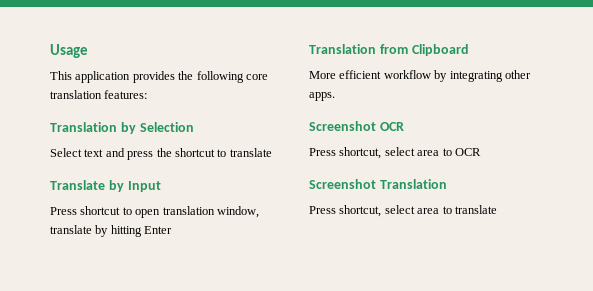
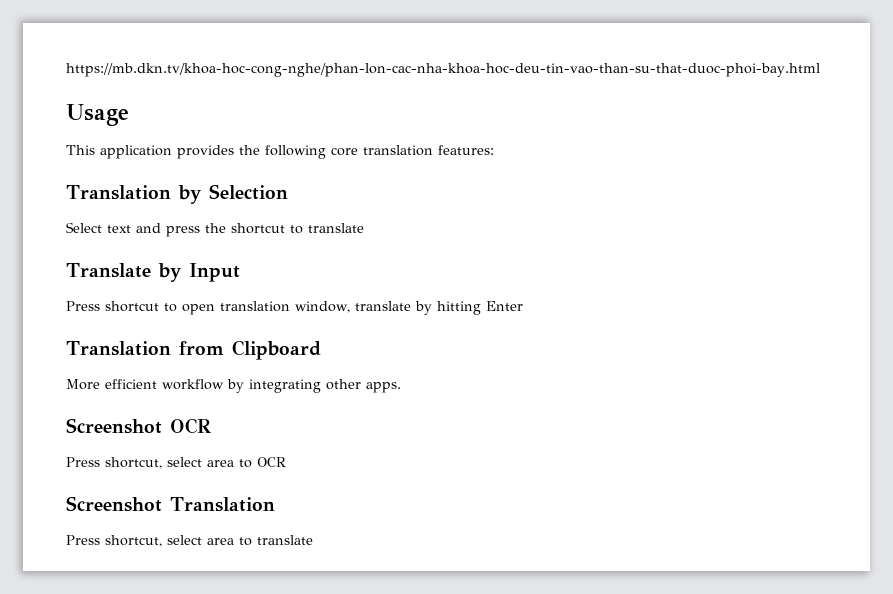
+ https://mb.dkn.tv/khoa-hoc-cong-nghe/phan-lon-cac-nha-khoa-hoc-deu-tin-vao-than-su-that-duoc-phoi-bay.html

